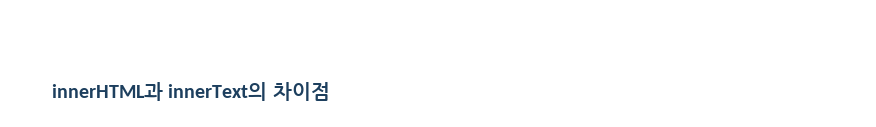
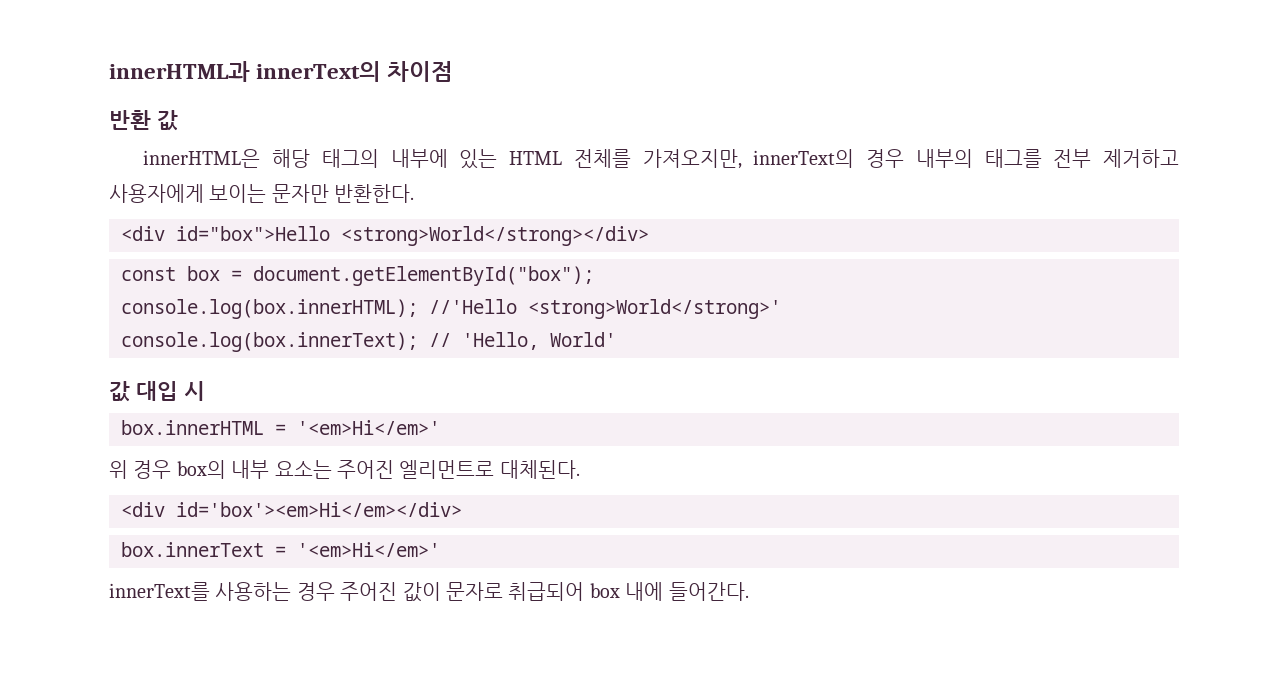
+ 반환 값
+ innerHTML은 해당 태그의 내부에 있는 HTML 전체를 가져오지만, innerText의 경우 내부의 태그를 전부 제거하고 사용자에게 보이는 문자만 반환한다.
+ <div id="box">Hello <strong>World</strong></div>
+ const box = document.getElementById("box");
+ console.log(box.innerHTML); //'Hello <strong>World</strong>'
+ console.log(box.innerText); // 'Hello, World'
+ 값 대입 시
+ box.innerHTML = '<em>Hi</em>'
+ 위 경우 box의 내부 요소는 주어진 엘리먼트로 대체된다.
+ <div id='box'><em>Hi</em></div>
+ box.innerText = '<em>Hi</em>'
+ innerText를 사용하는 경우 주어진 값이 문자로 취급되어 box 내에 들어간다.

